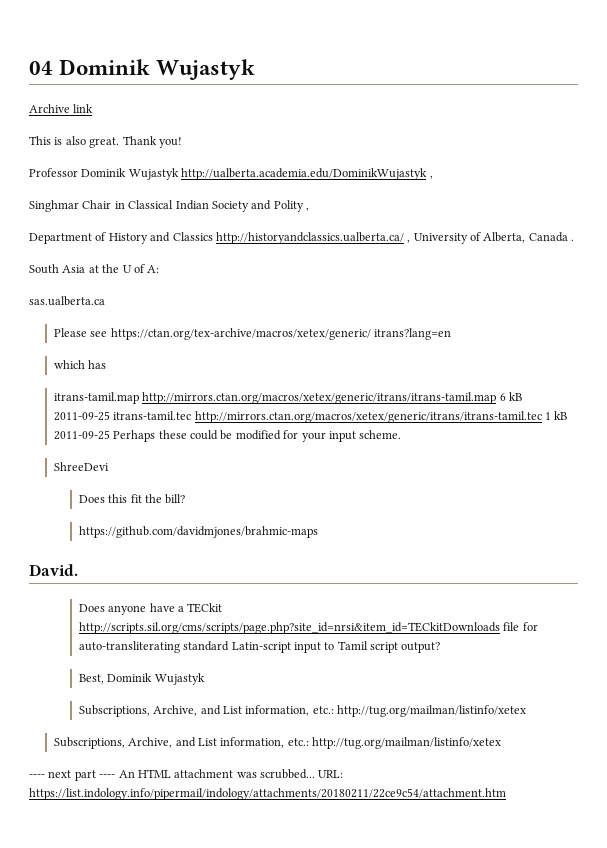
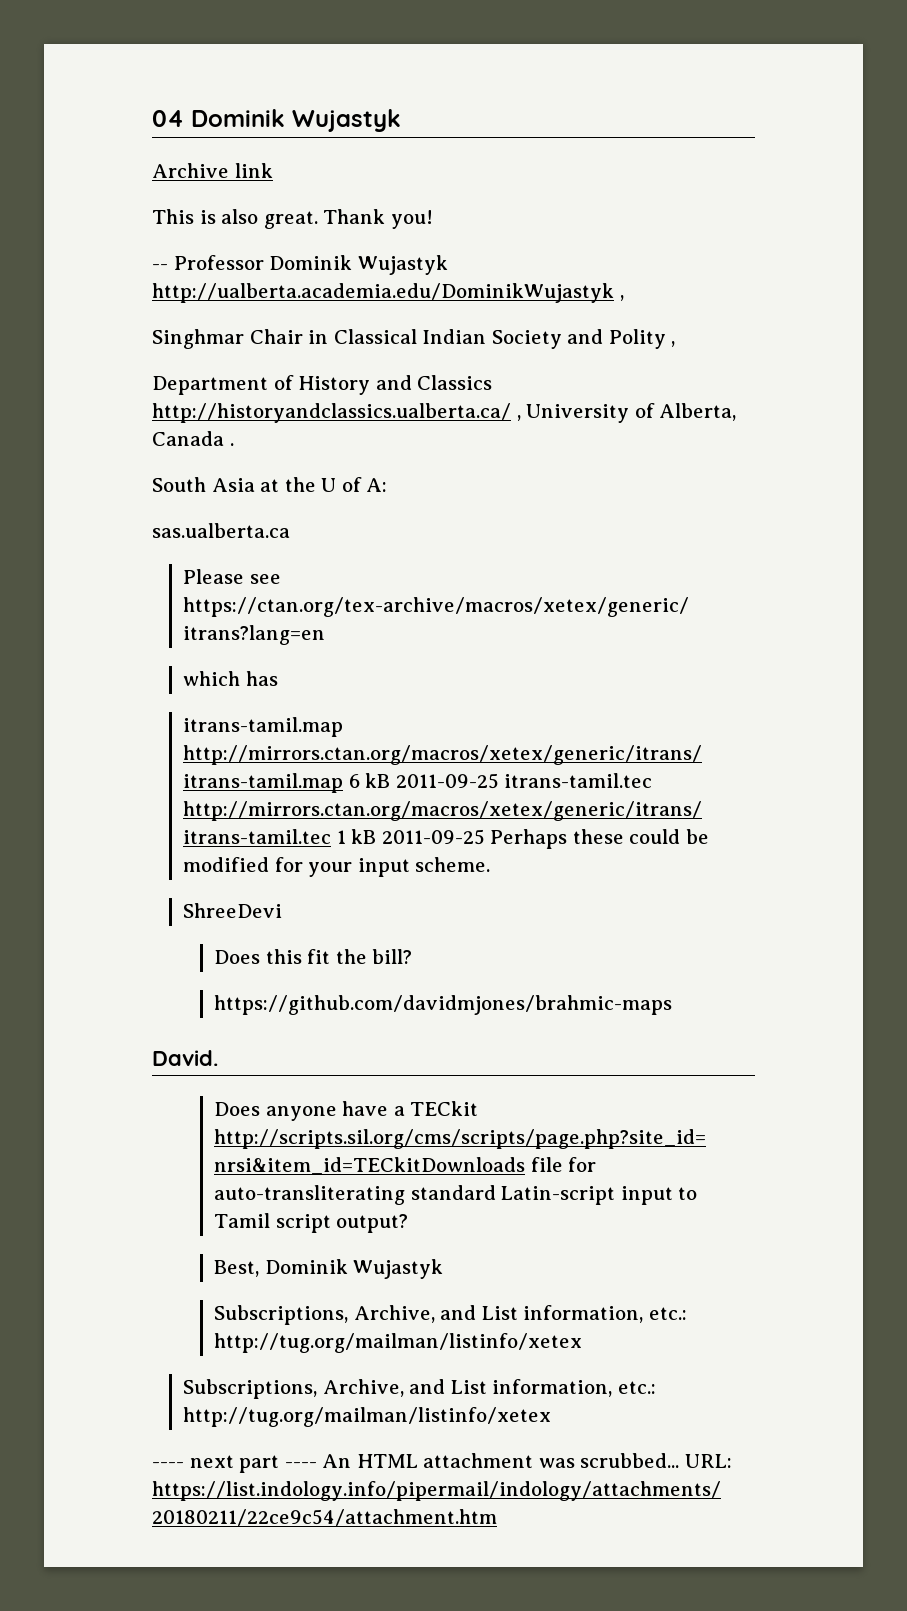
- Professor Dominik Wujastyk http://ualberta.academia.edu/DominikWujastyk ,
+ -- Professor Dominik Wujastyk http://ualberta.academia.edu/DominikWujastyk ,

